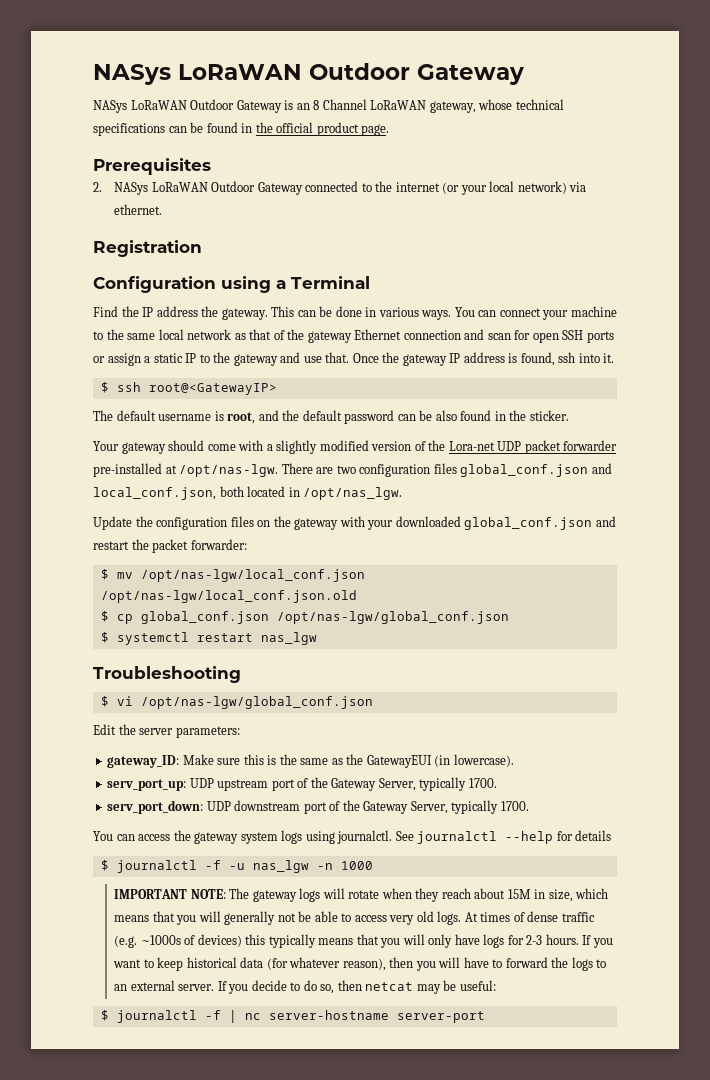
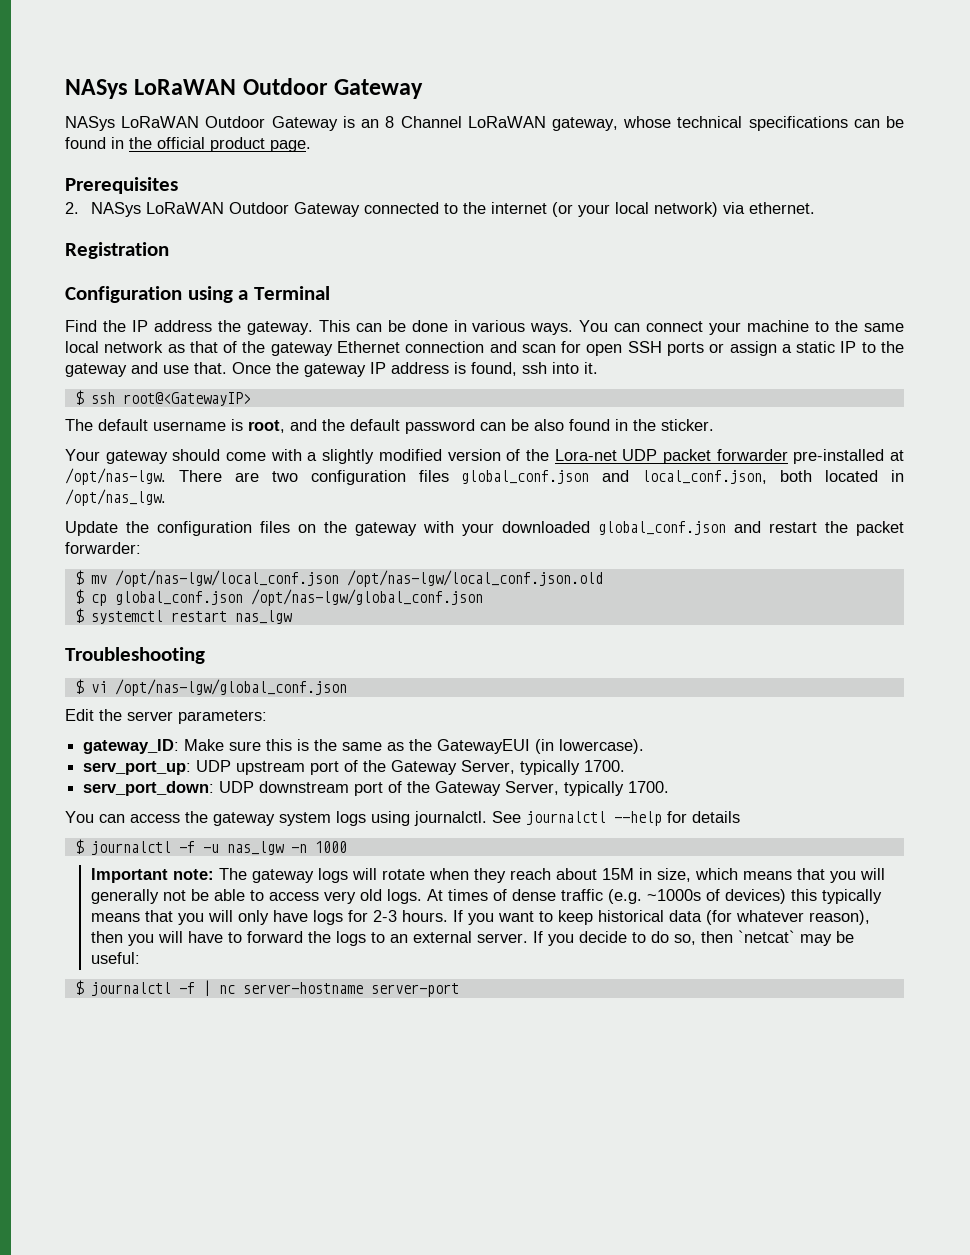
- IMPORTANT NOTE: The gateway logs will rotate when they reach about 15M in size, which means that you will generally not be able to access very old logs.
+ Important note: The gateway logs will rotate when they reach about 15M in size, which means that you will generally not be able to access very old logs.
- If you decide to do so, then netcat may be useful:
+ If you decide to do so, then `netcat` may be useful:

